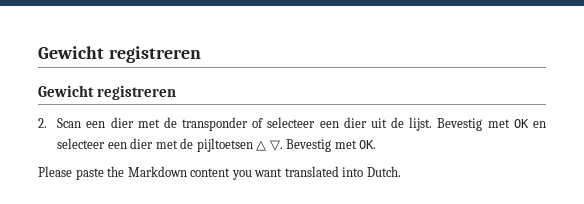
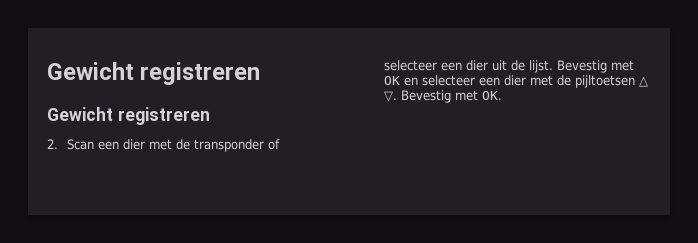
- Please paste the Markdown content you want translated into Dutch.

